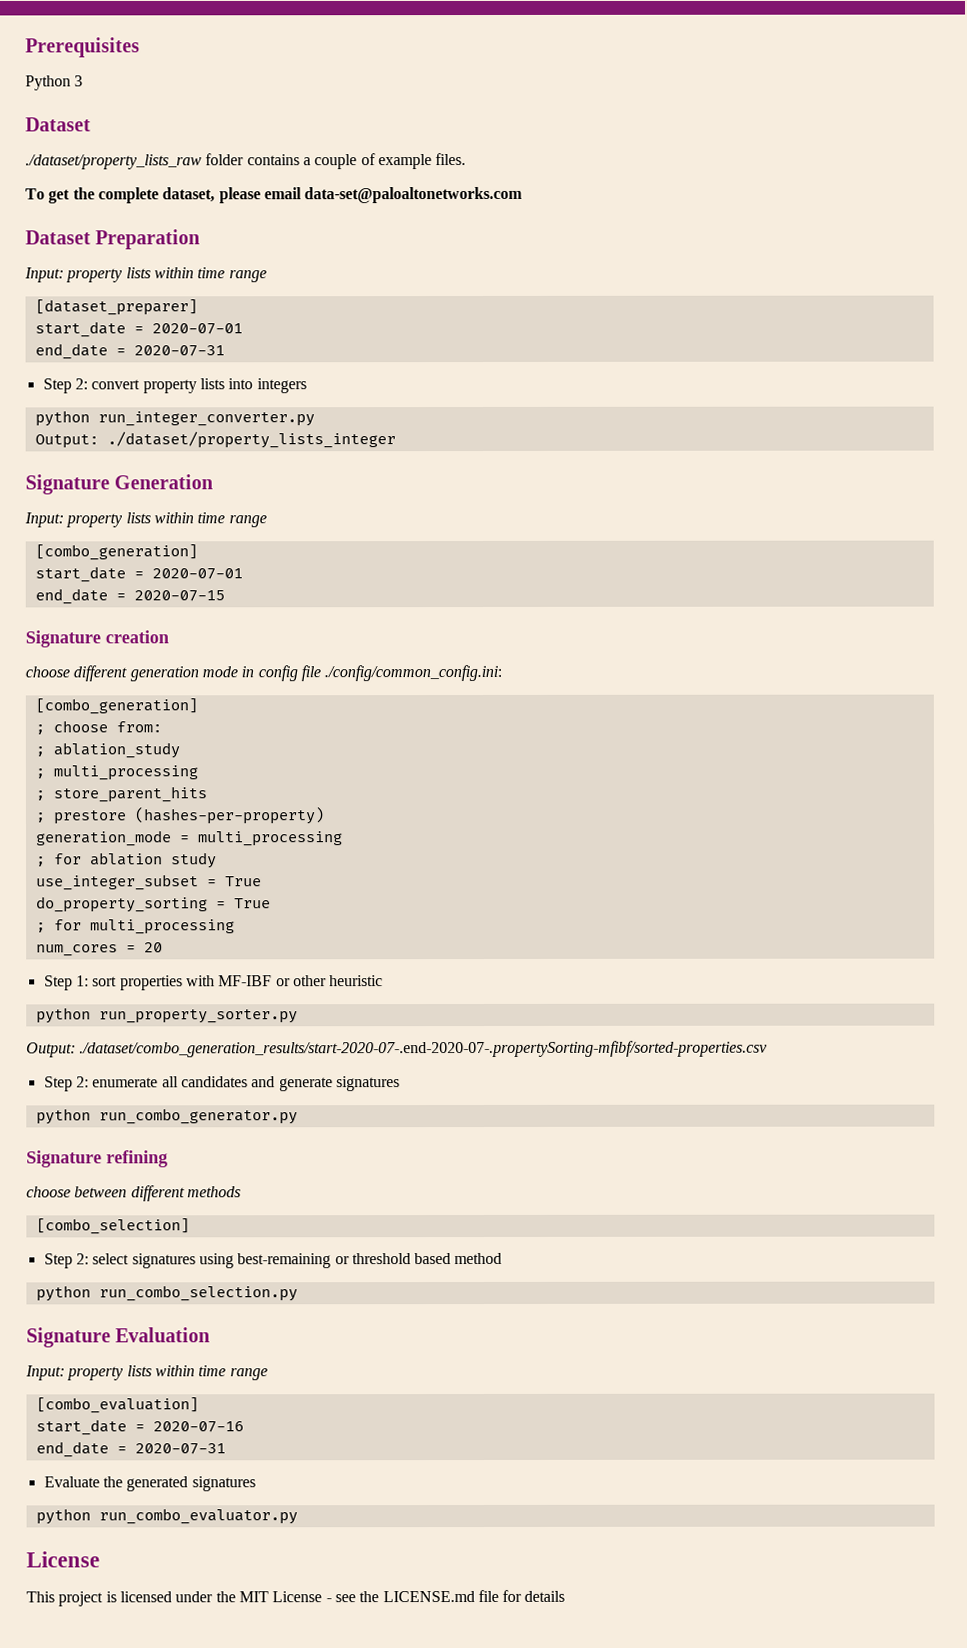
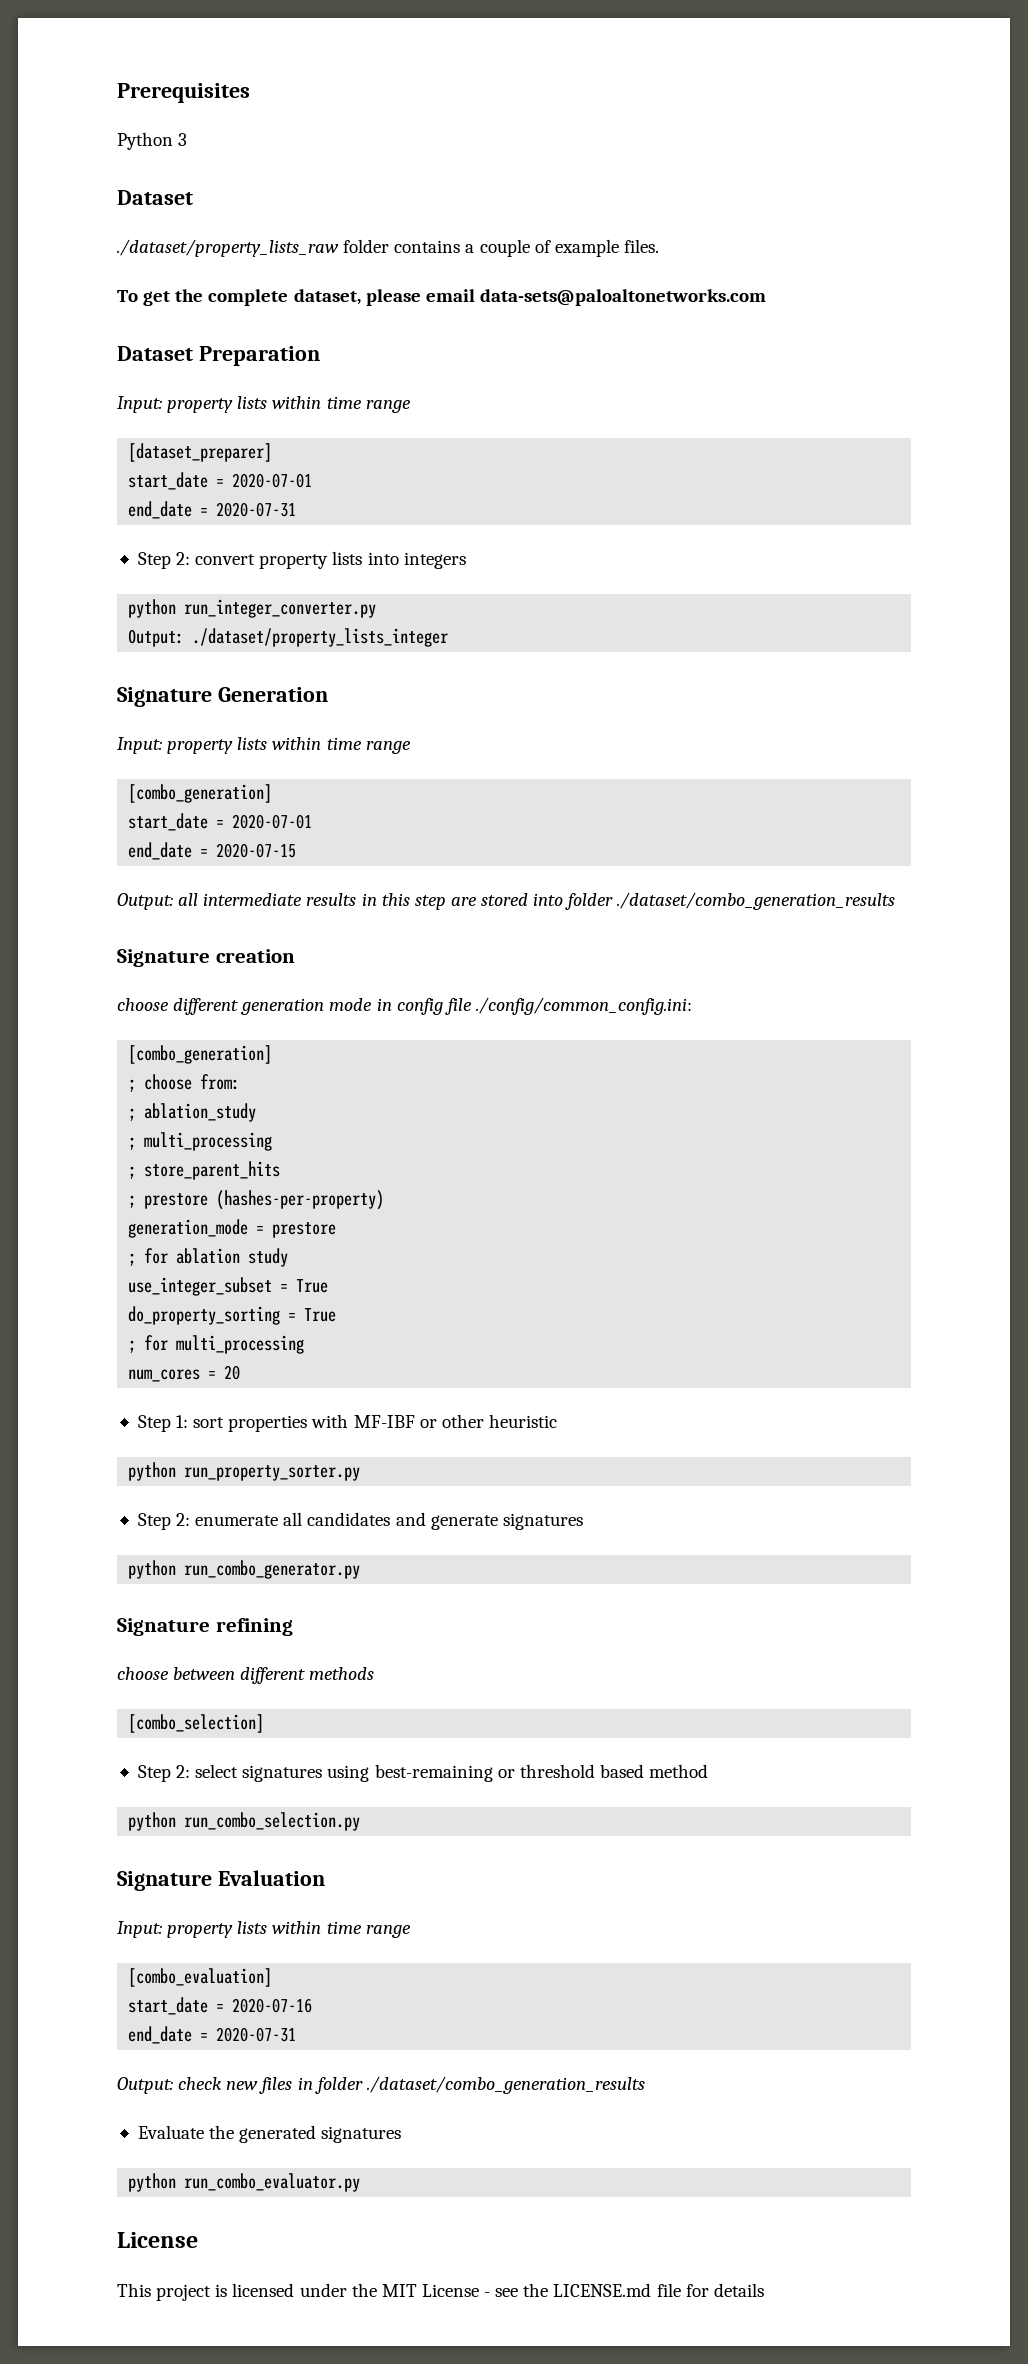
- To get the complete dataset, please email data-set@paloaltonetworks.com
+ To get the complete dataset, please email data-sets@paloaltonetworks.com
+ Output: all intermediate results in this step are stored into folder ./dataset/combo_generation_results
- generation_mode = multi_processing
+ generation_mode = prestore
- Output: ./dataset/combo_generation_results/start-2020-07-.end-2020-07-.propertySorting-mfibf/sorted-properties.csv
+ Output: check new files in folder ./dataset/combo_generation_results

